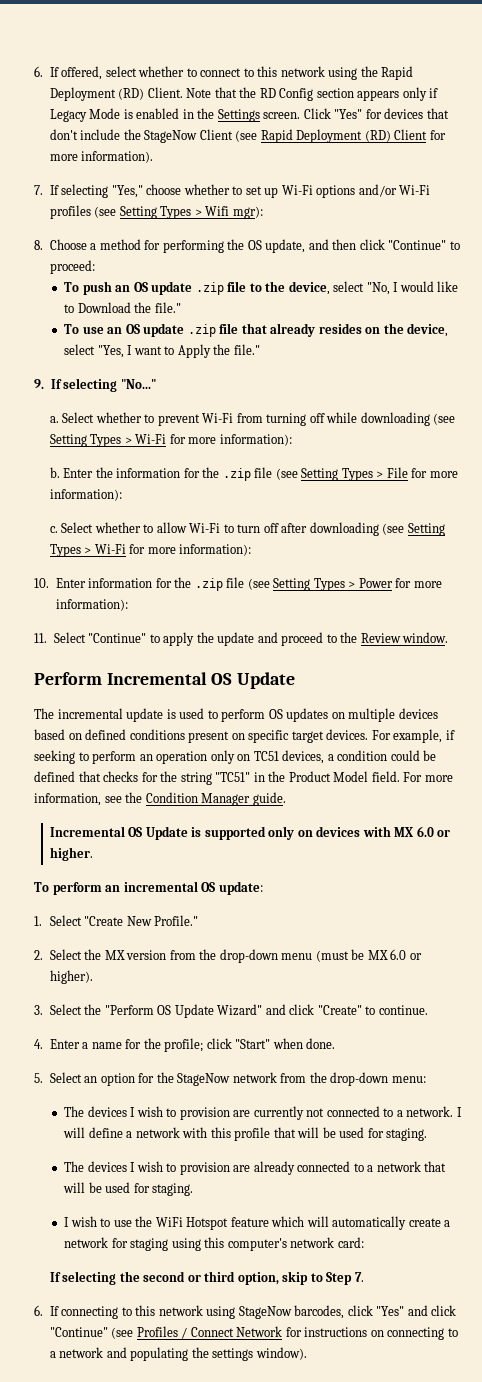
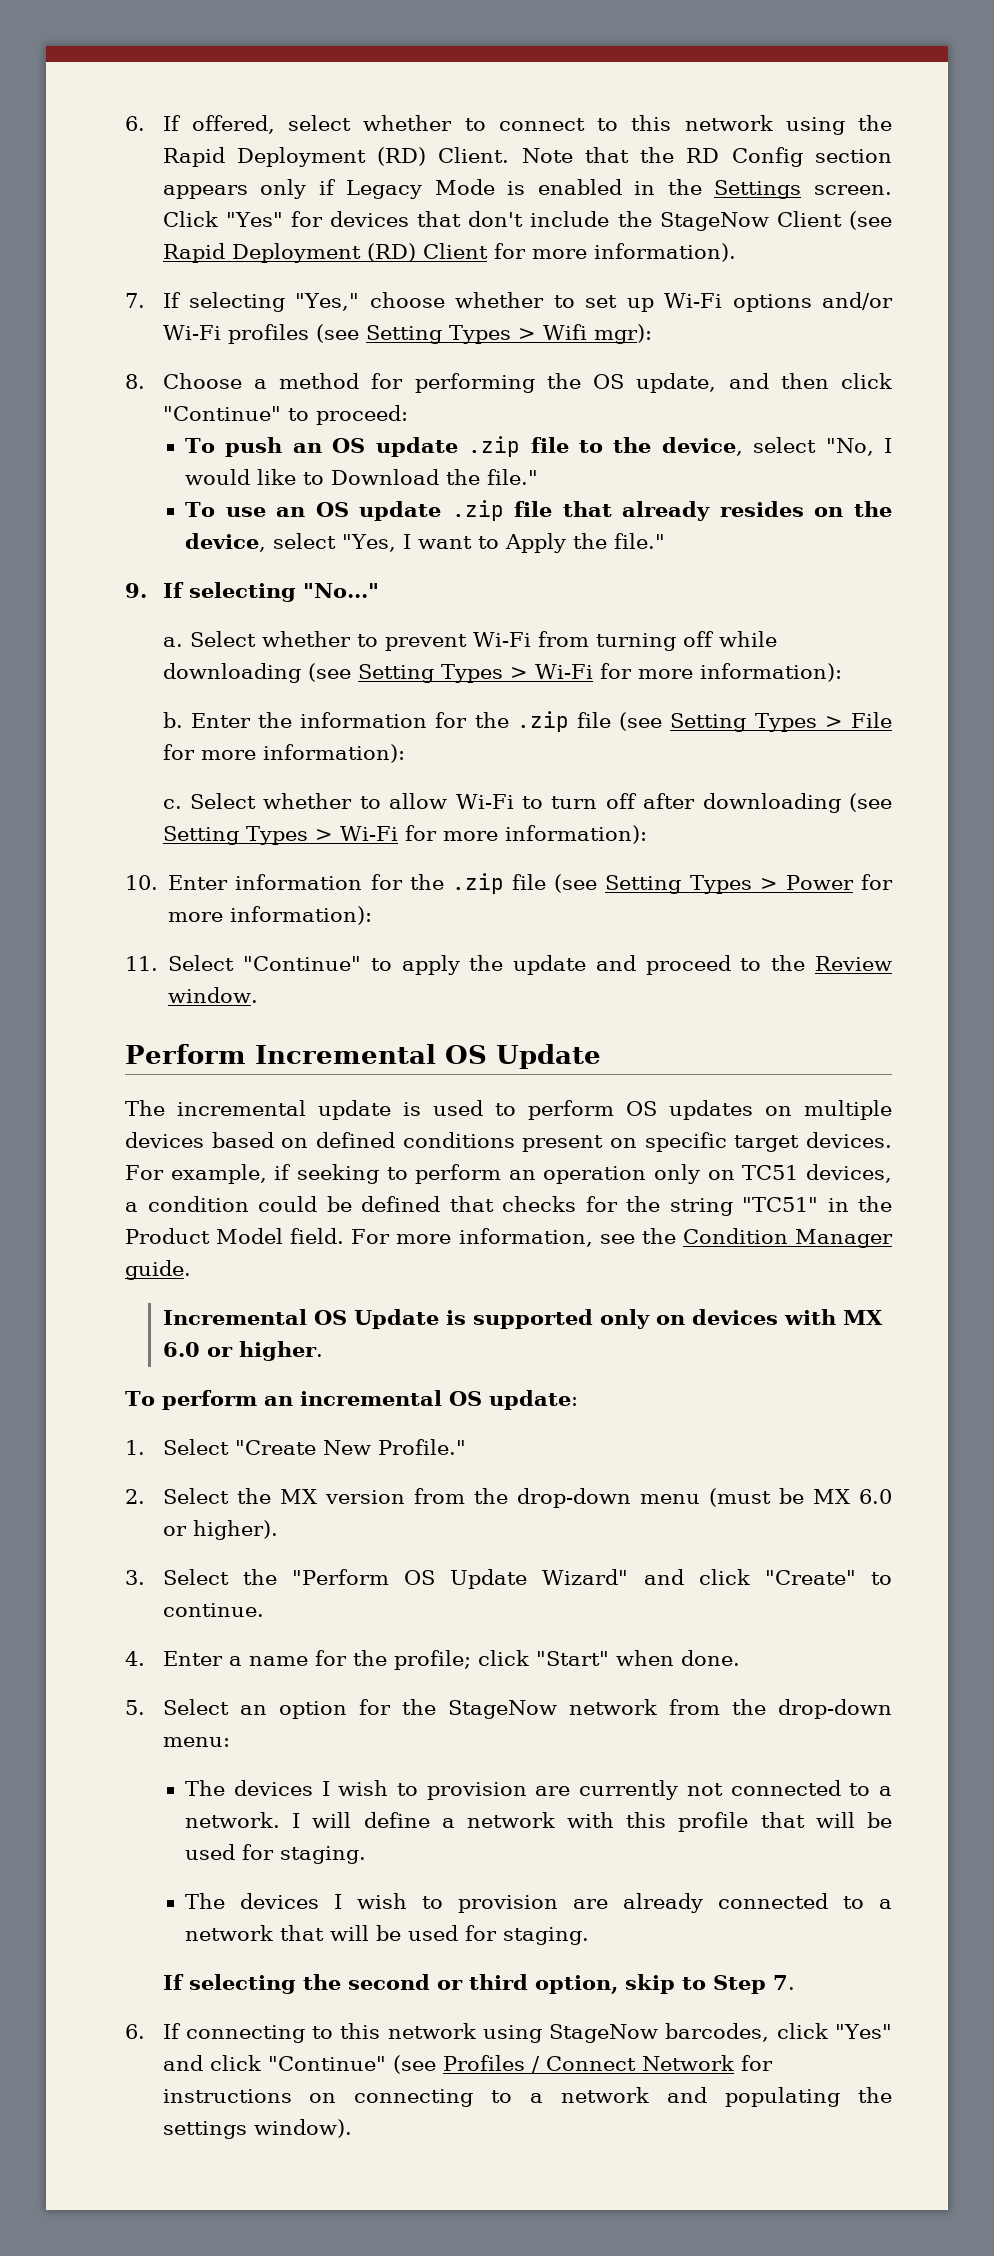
- I wish to use the WiFi Hotspot feature which will automatically create a network for staging using this computer's network card:

